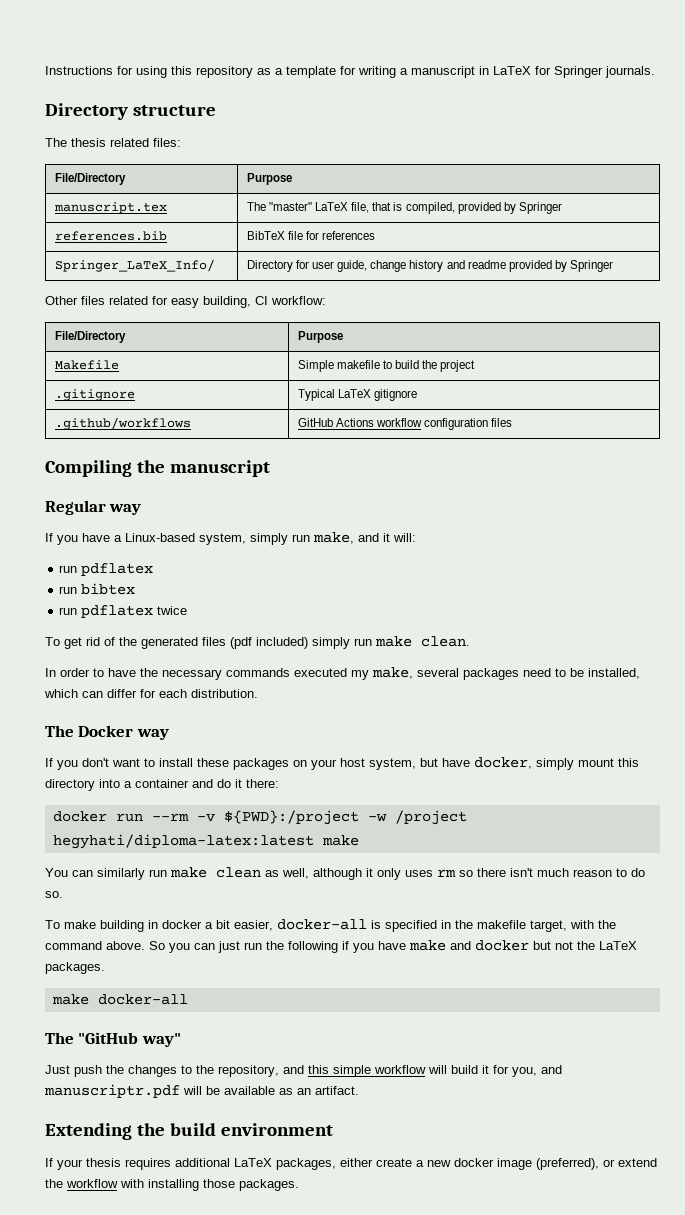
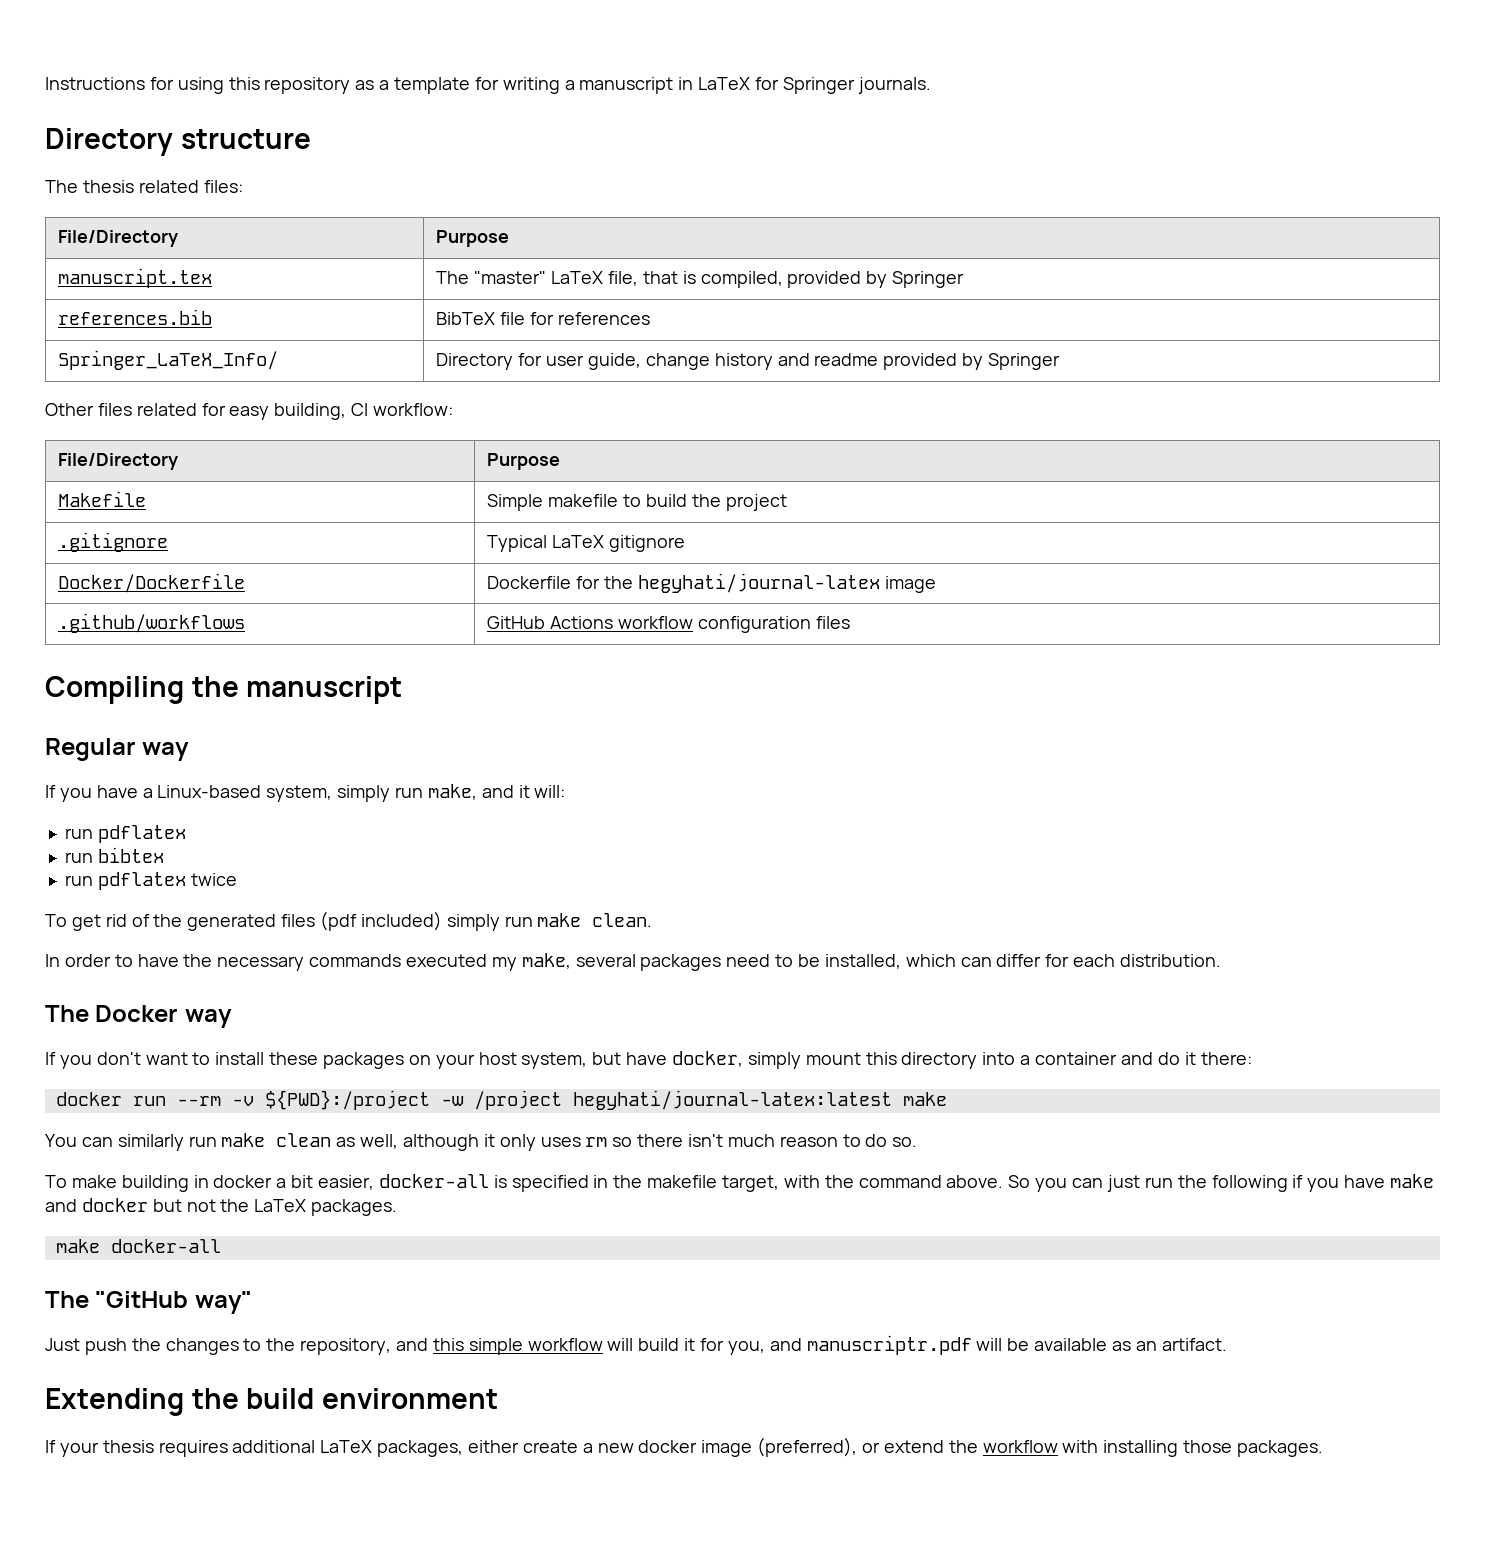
+ Docker/Dockerfile | Dockerfile for the hegyhati/journal-latex image
- docker run --rm -v ${PWD}:/project -w /project hegyhati/diploma-latex:latest make
+ docker run --rm -v ${PWD}:/project -w /project hegyhati/journal-latex:latest make

